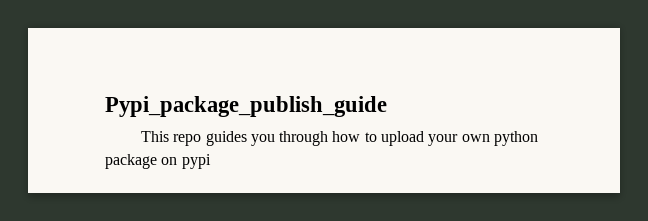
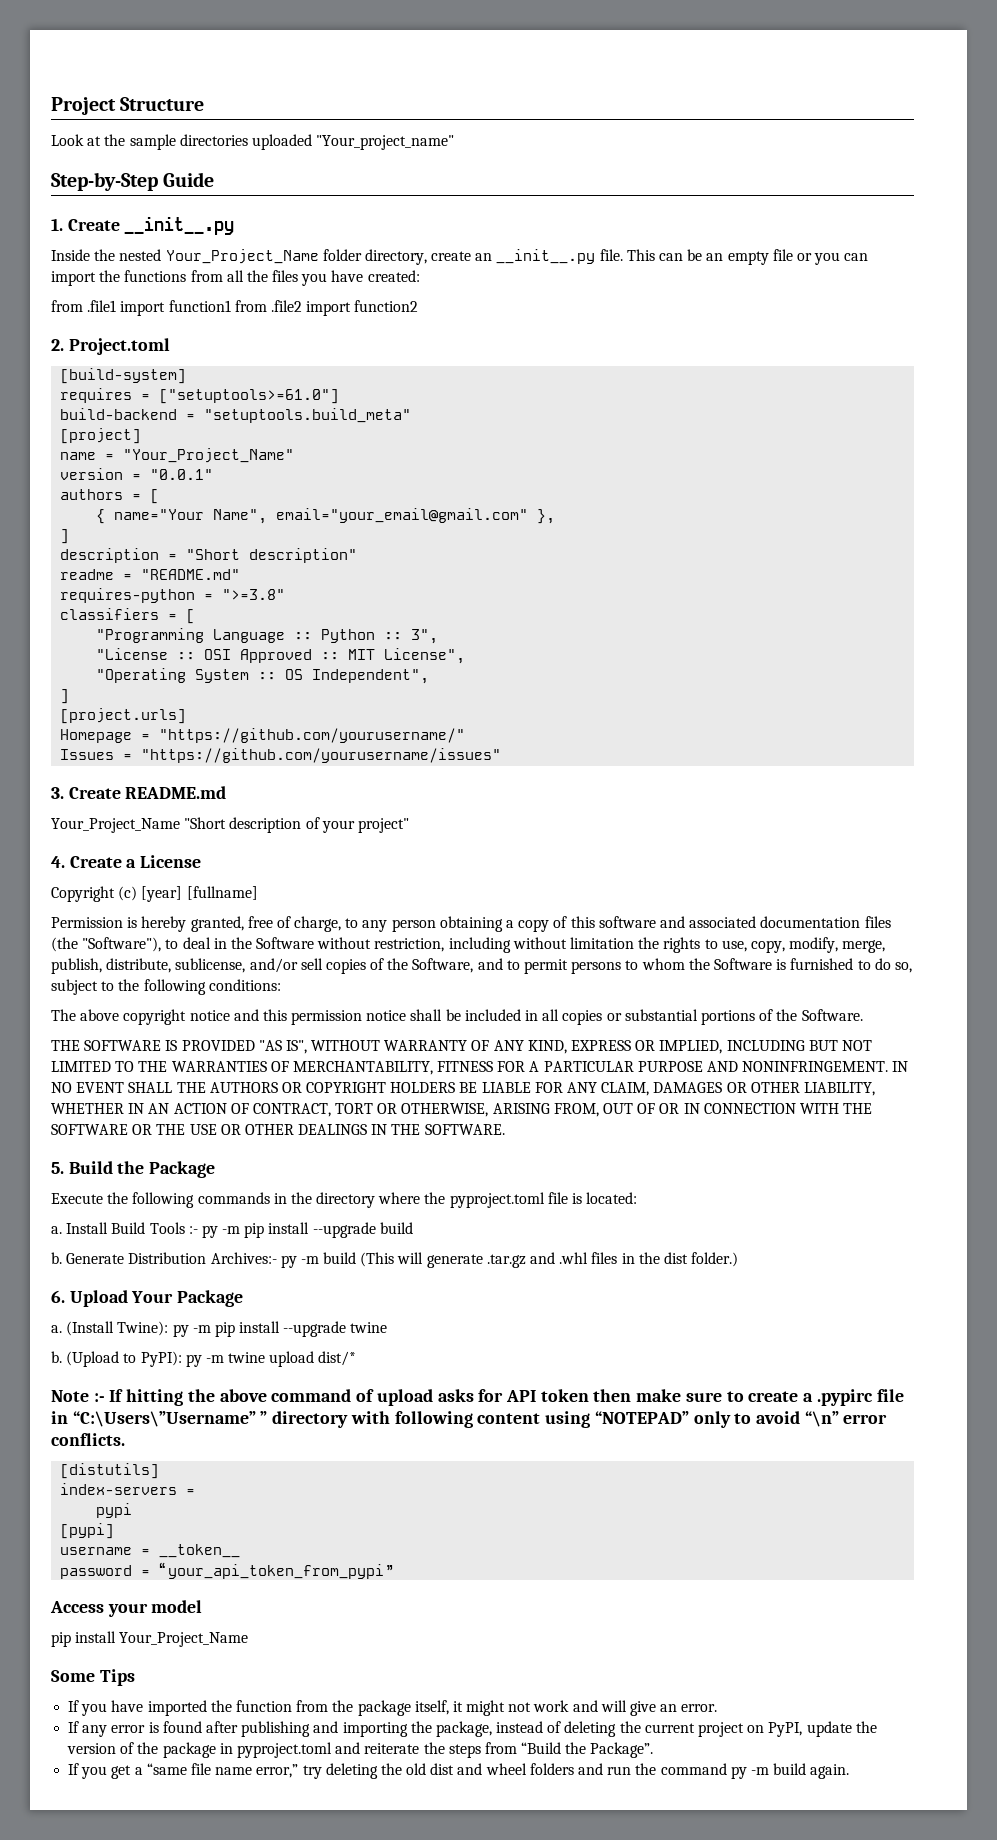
- Pypi_package_publish_guide
- This repo guides you through how to upload your own python package on pypi
+ Project Structure
+ Look at the sample directories uploaded "Your_project_name"
+ Step-by-Step Guide
+ 1. Create __init__.py
+ Inside the nested Your_Project_Name folder directory, create an __init__.py file. This can be an empty file or you can import the functions from all the files you have created:
+ from .file1 import function1 from .file2 import function2
+ 2. Project.toml
+ [build-system]
+ requires = ["setuptools>=61.0"]
+ build-backend = "setuptools.build_meta"
+ [project]
+ name = "Your_Project_Name"
+ version = "0.0.1"
+ authors = [
+ { name="Your Name", email="your_email@gmail.com" },
+ ]
+ description = "Short description"
+ readme = "README.md"
+ requires-python = ">=3.8"
+ classifiers = [
+ "Programming Language :: Python :: 3",
+ "License :: OSI Approved :: MIT License",
+ "Operating System :: OS Independent",
+ ]
+ [project.urls]
+ Homepage = "https://github.com/yourusername/"
+ Issues = "https://github.com/yourusername/issues"
+ 3. Create README.md
+ Your_Project_Name "Short description of your project"
+ 4. Create a License
+ Copyright (c) [year] [fullname]
+ Permission is hereby granted, free of charge, to any person obtaining a copy of this software and associated documentation files (the "Software"), to deal in the Software without restriction, including without limitation the rights to use, copy, modify, merge, publish, distribute, sublicense, and/or sell copies of the Software, and to permit persons to whom the Software is furnished to do so, subject to the following conditions:
+ The above copyright notice and this permission notice shall be included in all copies or substantial portions of the Software.
+ THE SOFTWARE IS PROVIDED "AS IS", WITHOUT WARRANTY OF ANY KIND, EXPRESS OR IMPLIED, INCLUDING BUT NOT LIMITED TO THE WARRANTIES OF MERCHANTABILITY, FITNESS FOR A PARTICULAR PURPOSE AND NONINFRINGEMENT. IN NO EVENT SHALL THE AUTHORS OR COPYRIGHT HOLDERS BE LIABLE FOR ANY CLAIM, DAMAGES OR OTHER LIABILITY, WHETHER IN AN ACTION OF CONTRACT, TORT OR OTHERWISE, ARISING FROM, OUT OF OR IN CONNECTION WITH THE SOFTWARE OR THE USE OR OTHER DEALINGS IN THE SOFTWARE.
+ 5. Build the Package
+ Execute the following commands in the directory where the pyproject.toml file is located:
+ a. Install Build Tools :- py -m pip install --upgrade build
+ b. Generate Distribution Archives:- py -m build (This will generate .tar.gz and .whl files in the dist folder.)
+ 6. Upload Your Package
+ a. (Install Twine): py -m pip install --upgrade twine
+ b. (Upload to PyPI): py -m twine upload dist/*
+ Note :- If hitting the above command of upload asks for API token then make sure to create a .pypirc file in “C:\Users\”Username” ” directory with following content using “NOTEPAD” only to avoid “\n” error conflicts.
+ [distutils]
+ index-servers =
+ pypi
+ [pypi]
+ username = __token__
+ password = “your_api_token_from_pypi”
+ Access your model
+ pip install Your_Project_Name
+ Some Tips
+ If you have imported the function from the package itself, it might not work and will give an error.
+ If any error is found after publishing and importing the package, instead of deleting the current project on PyPI, update the version of the package in pyproject.toml and reiterate the steps from “Build the Package”.
+ If you get a “same file name error,” try deleting the old dist and wheel folders and run the command py -m build again.

